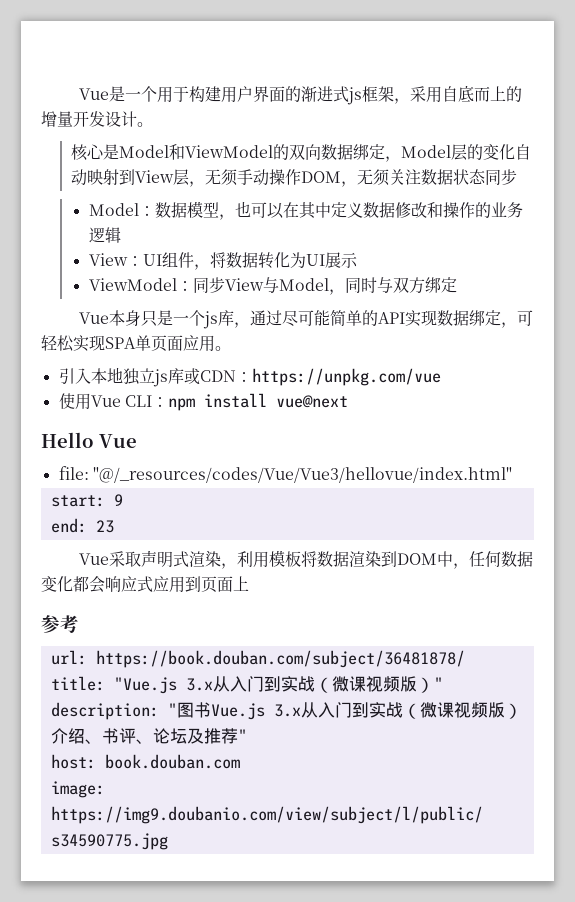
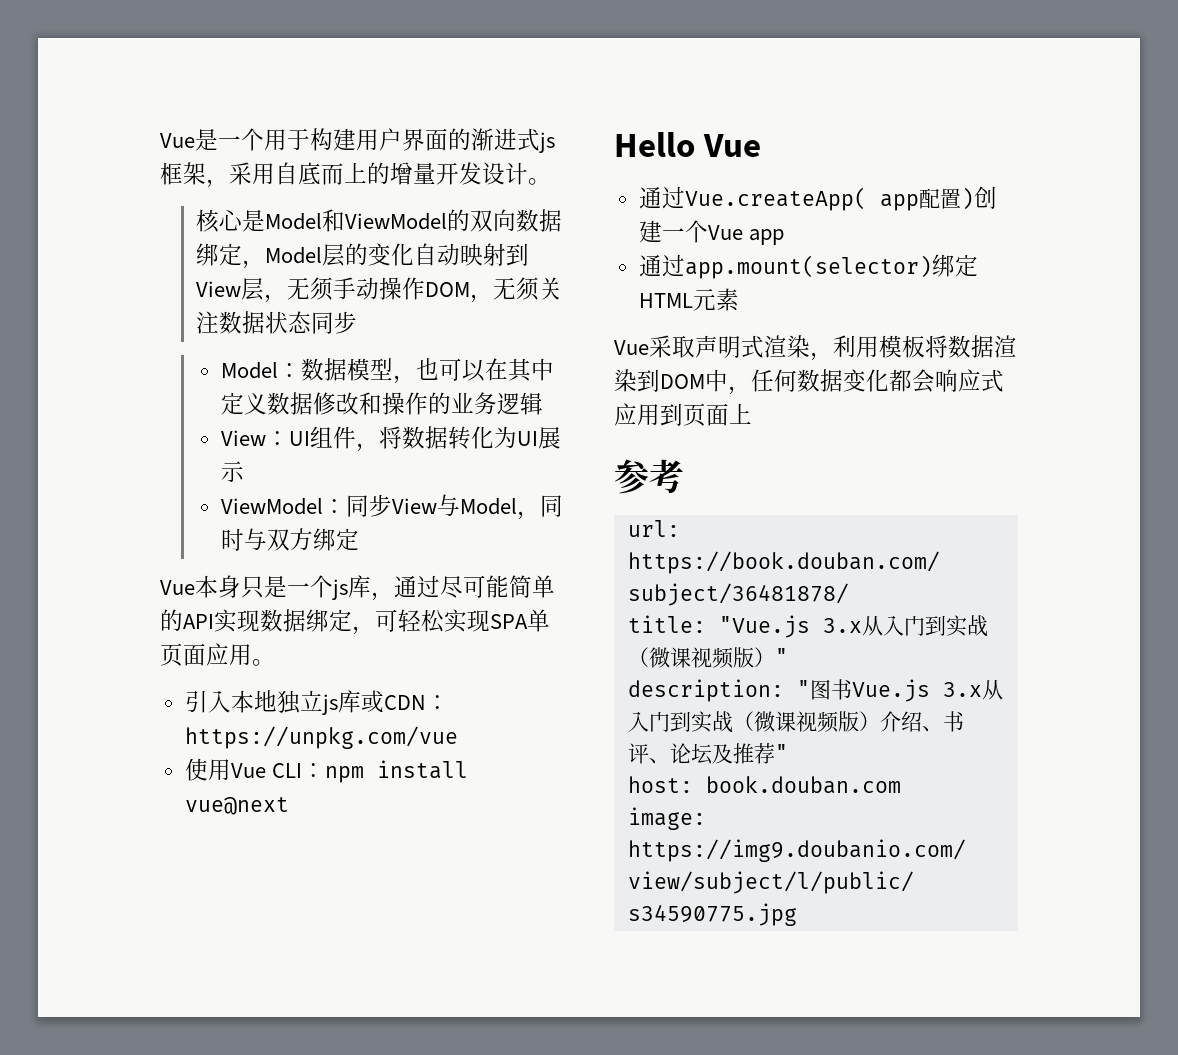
- file: "@/_resources/codes/Vue/Vue3/hellovue/index.html"
- start: 9
- end: 23
+ 通过Vue.createApp( app配置)创建一个Vue app
+ 通过app.mount(selector)绑定HTML元素

